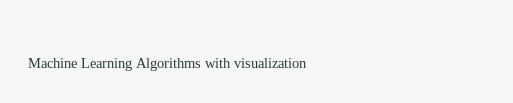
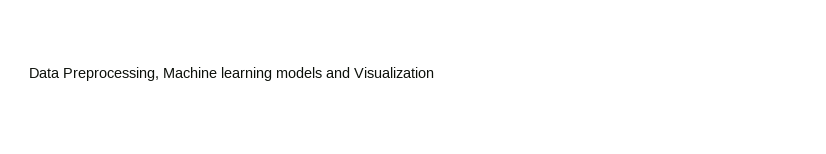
- Machine Learning Algorithms with visualization
+ Data Preprocessing, Machine learning models and Visualization

